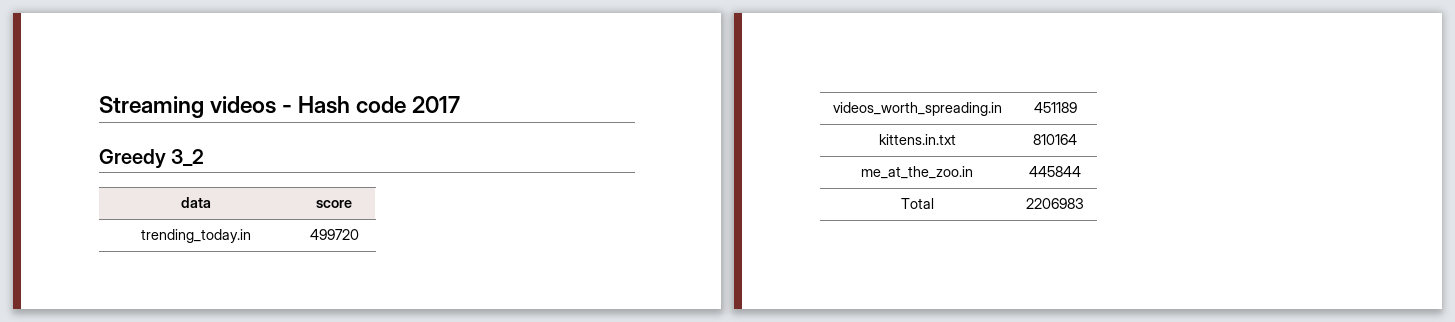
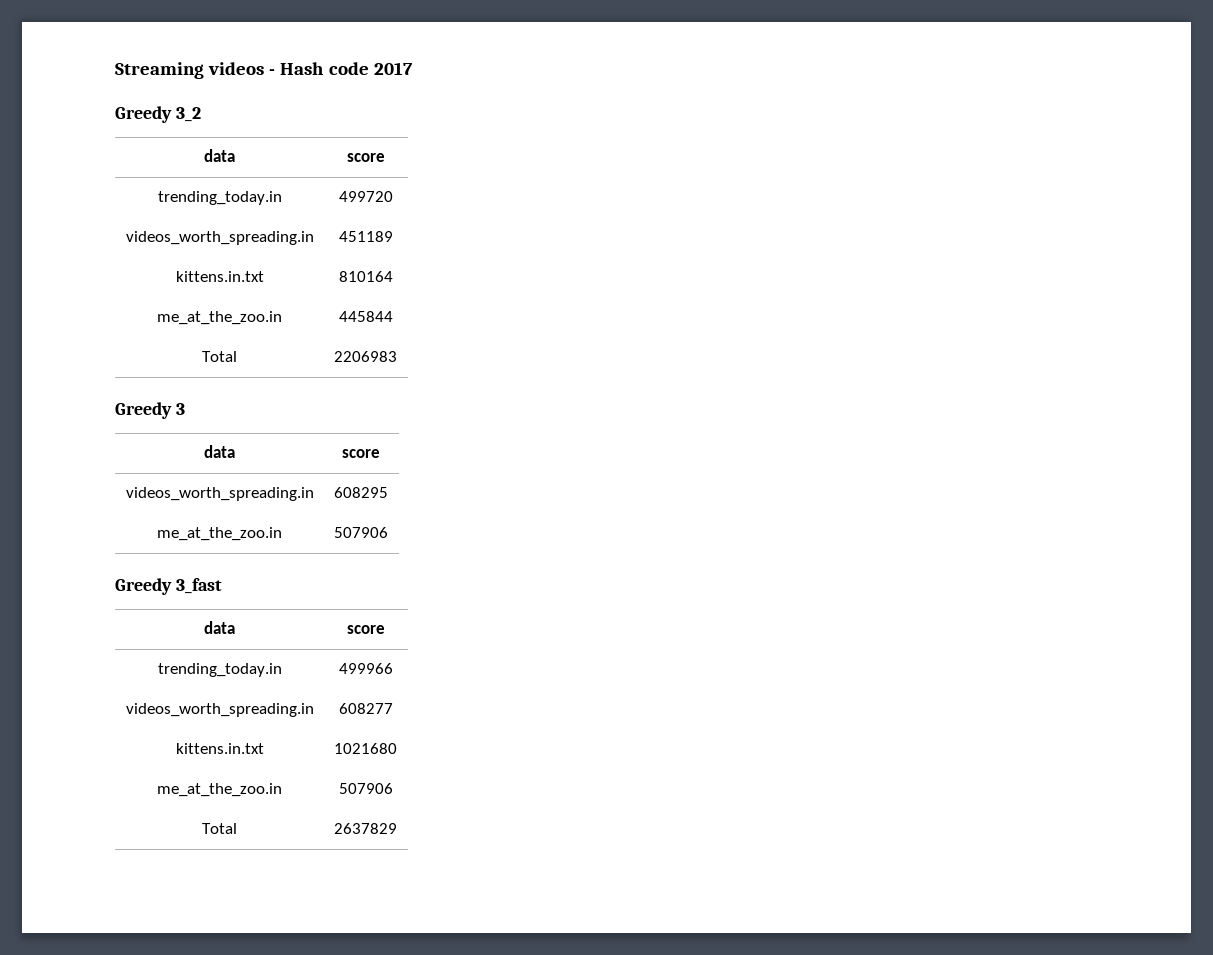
+ Greedy 3
+ data | score
+ videos_worth_spreading.in | 608295
+ me_at_the_zoo.in | 507906
+ Greedy 3_fast
+ data | score
+ trending_today.in | 499966
+ videos_worth_spreading.in | 608277
+ kittens.in.txt | 1021680
+ me_at_the_zoo.in | 507906
+ Total | 2637829

